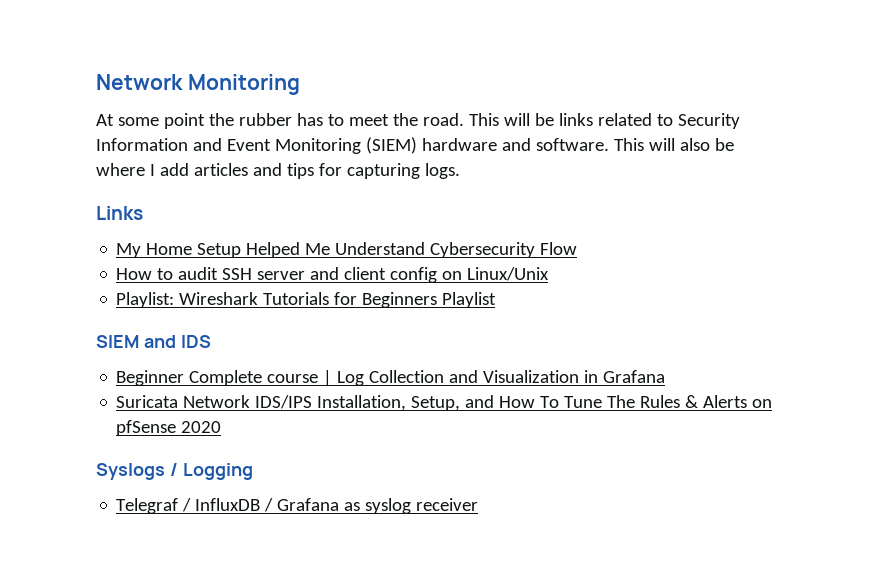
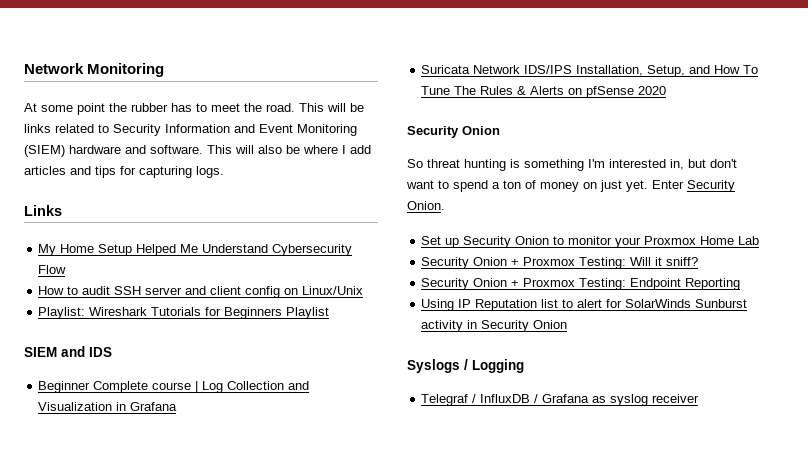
  Suricata Network IDS/IPS Installation, Setup, and How To Tune The Rules & Alerts on pfSense 2020
+ Security Onion
+ So threat hunting is something I'm interested in, but don't want to spend a ton of money on just yet. Enter Security Onion.
+ Set up Security Onion to monitor your Proxmox Home Lab
+ Security Onion + Proxmox Testing: Will it sniff?
+ Security Onion + Proxmox Testing: Endpoint Reporting
+ Using IP Reputation list to alert for SolarWinds Sunburst activity in Security Onion

